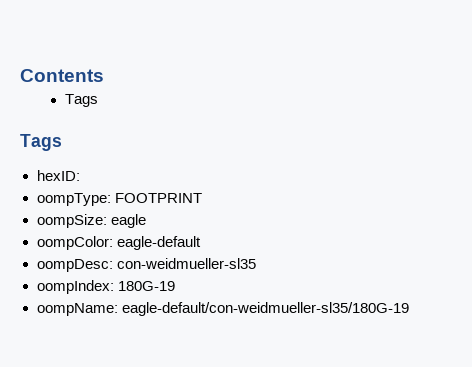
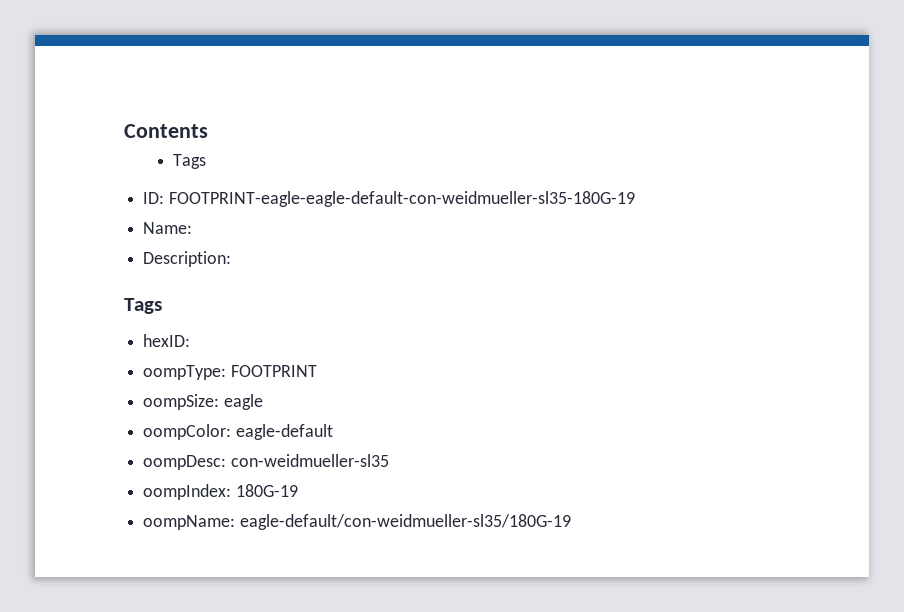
+ ID: FOOTPRINT-eagle-eagle-default-con-weidmueller-sl35-180G-19
+ Name:
+ Description:

